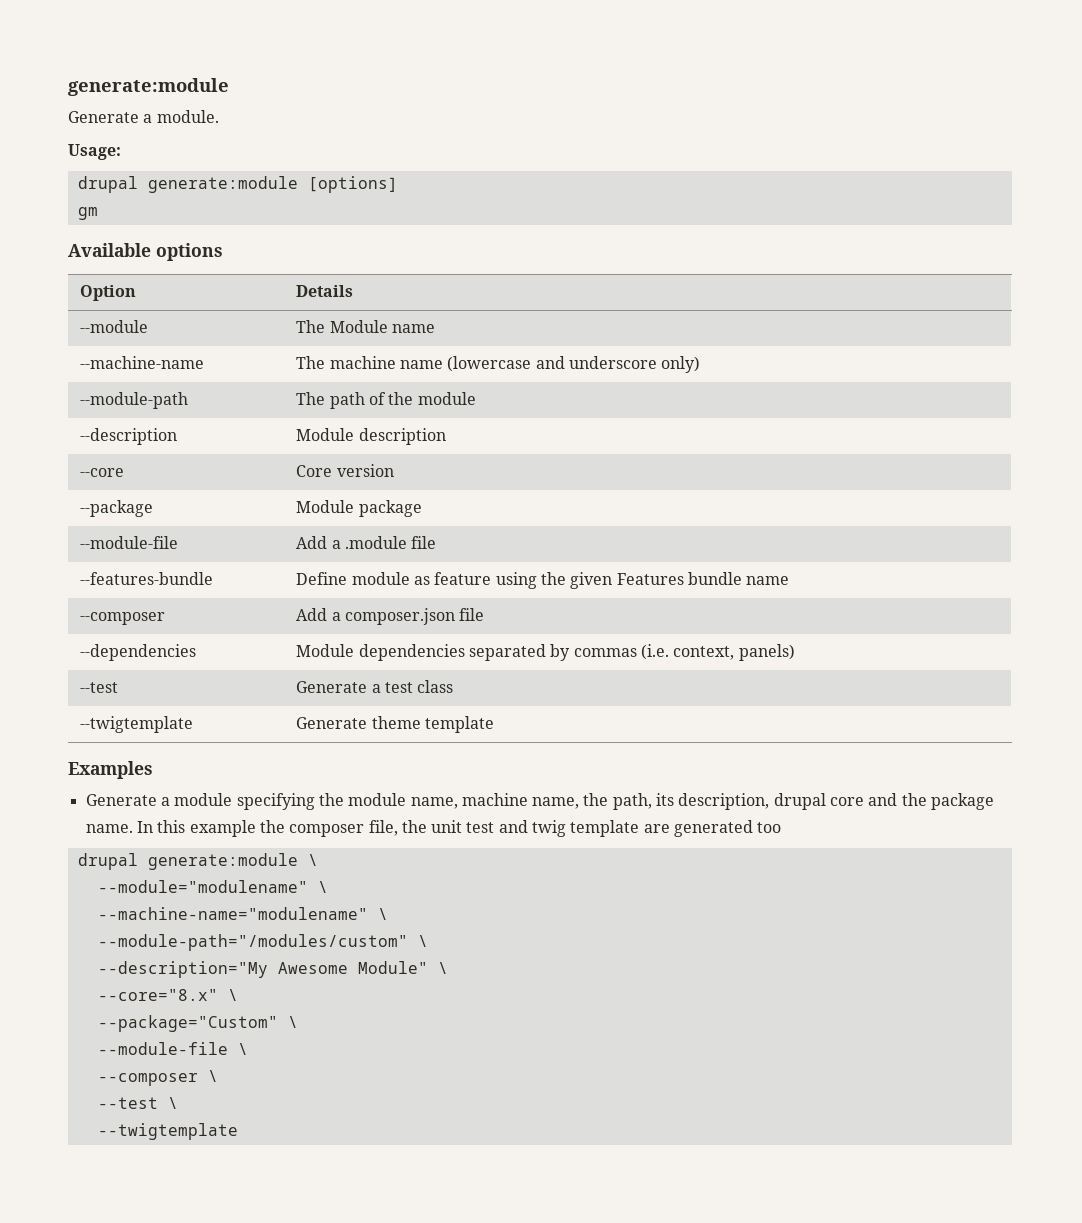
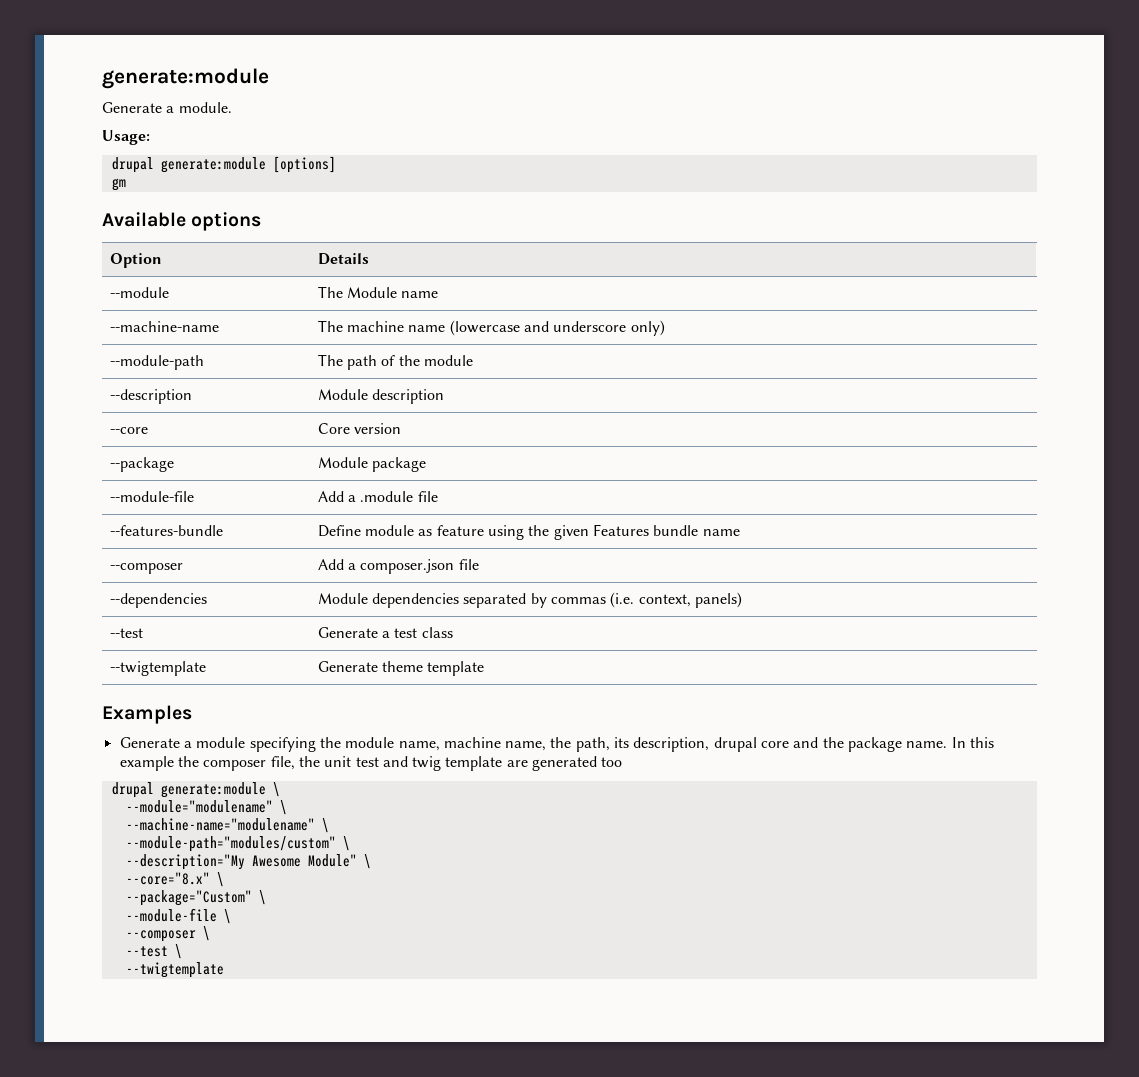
- --module-path="/modules/custom" \
+ --module-path="modules/custom" \

